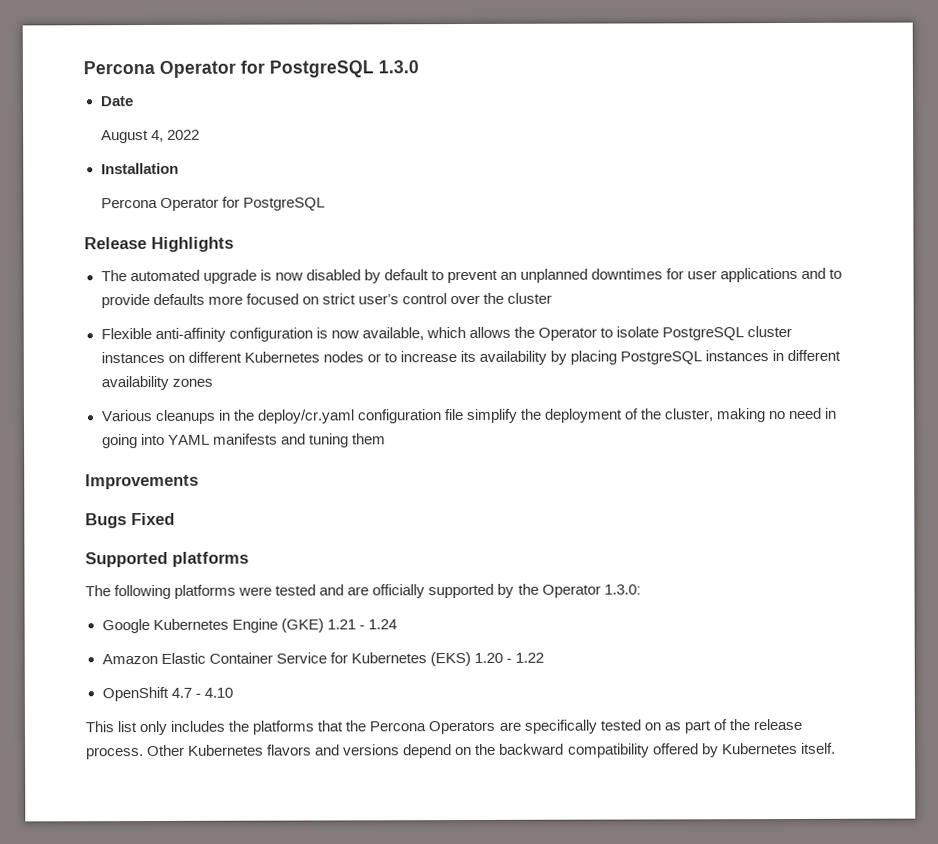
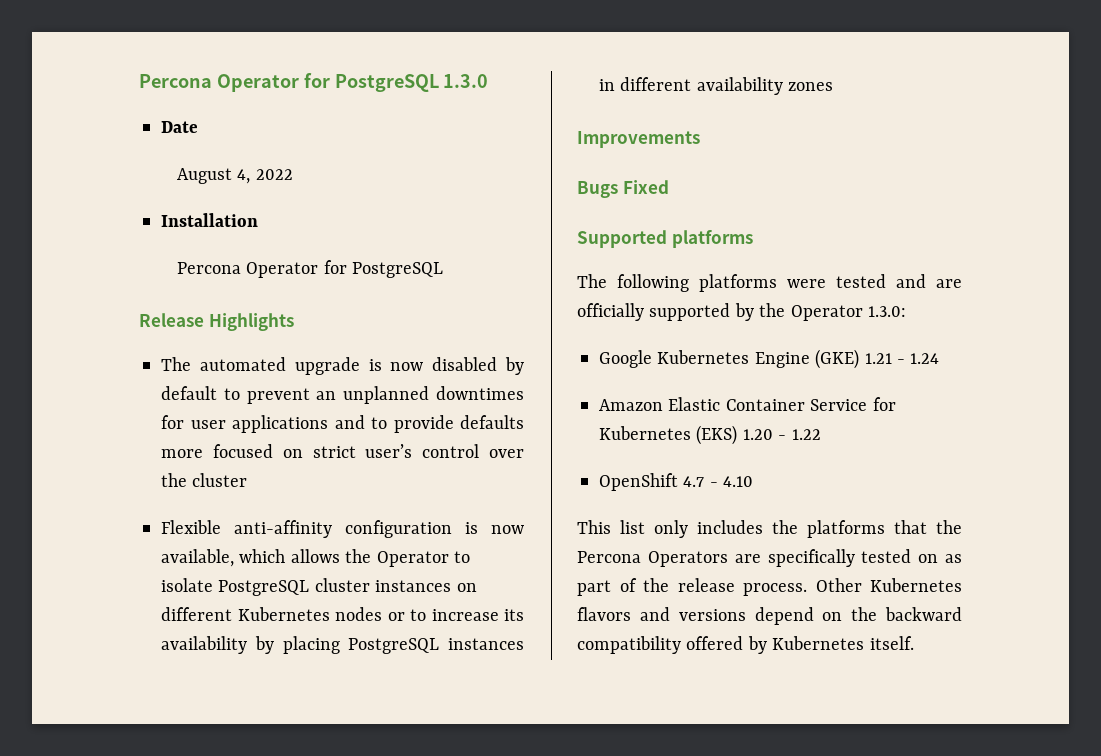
- Various cleanups in the deploy/cr.yaml configuration file simplify the deployment of the cluster, making no need in going into YAML manifests and tuning them

